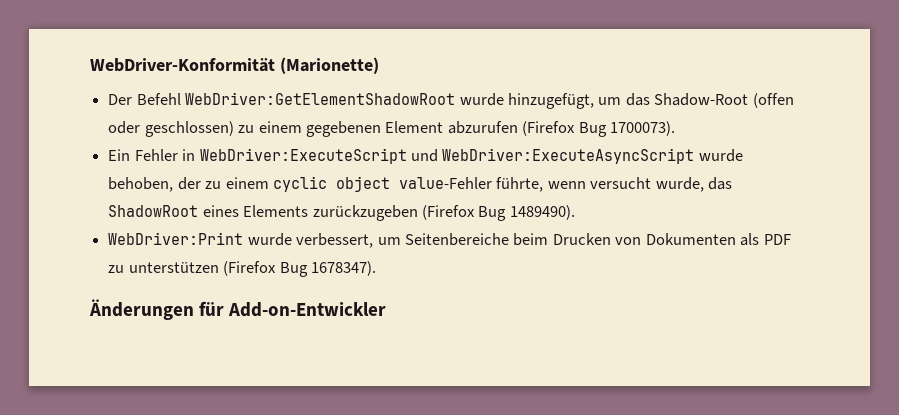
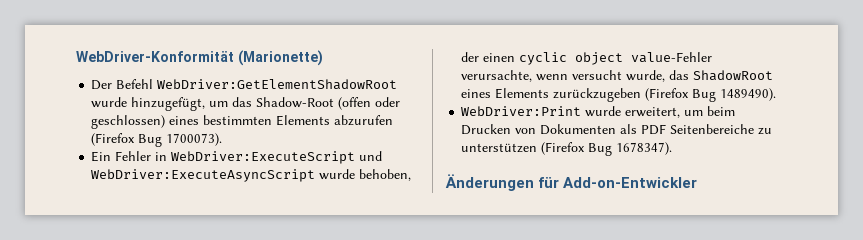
- Der Befehl WebDriver:GetElementShadowRoot wurde hinzugefügt, um das Shadow-Root (offen oder geschlossen) zu einem gegebenen Element abzurufen (Firefox Bug 1700073).
+ Der Befehl WebDriver:GetElementShadowRoot wurde hinzugefügt, um das Shadow-Root (offen oder geschlossen) eines bestimmten Elements abzurufen (Firefox Bug 1700073).
- Ein Fehler in WebDriver:ExecuteScript und WebDriver:ExecuteAsyncScript wurde behoben, der zu einem cyclic object value-Fehler führte, wenn versucht wurde, das ShadowRoot eines Elements zurückzugeben (Firefox Bug 1489490).
+ Ein Fehler in WebDriver:ExecuteScript und WebDriver:ExecuteAsyncScript wurde behoben, der einen cyclic object value-Fehler verursachte, wenn versucht wurde, das ShadowRoot eines Elements zurückzugeben (Firefox Bug 1489490).
- WebDriver:Print wurde verbessert, um Seitenbereiche beim Drucken von Dokumenten als PDF zu unterstützen (Firefox Bug 1678347).
+ WebDriver:Print wurde erweitert, um beim Drucken von Dokumenten als PDF Seitenbereiche zu unterstützen (Firefox Bug 1678347).

